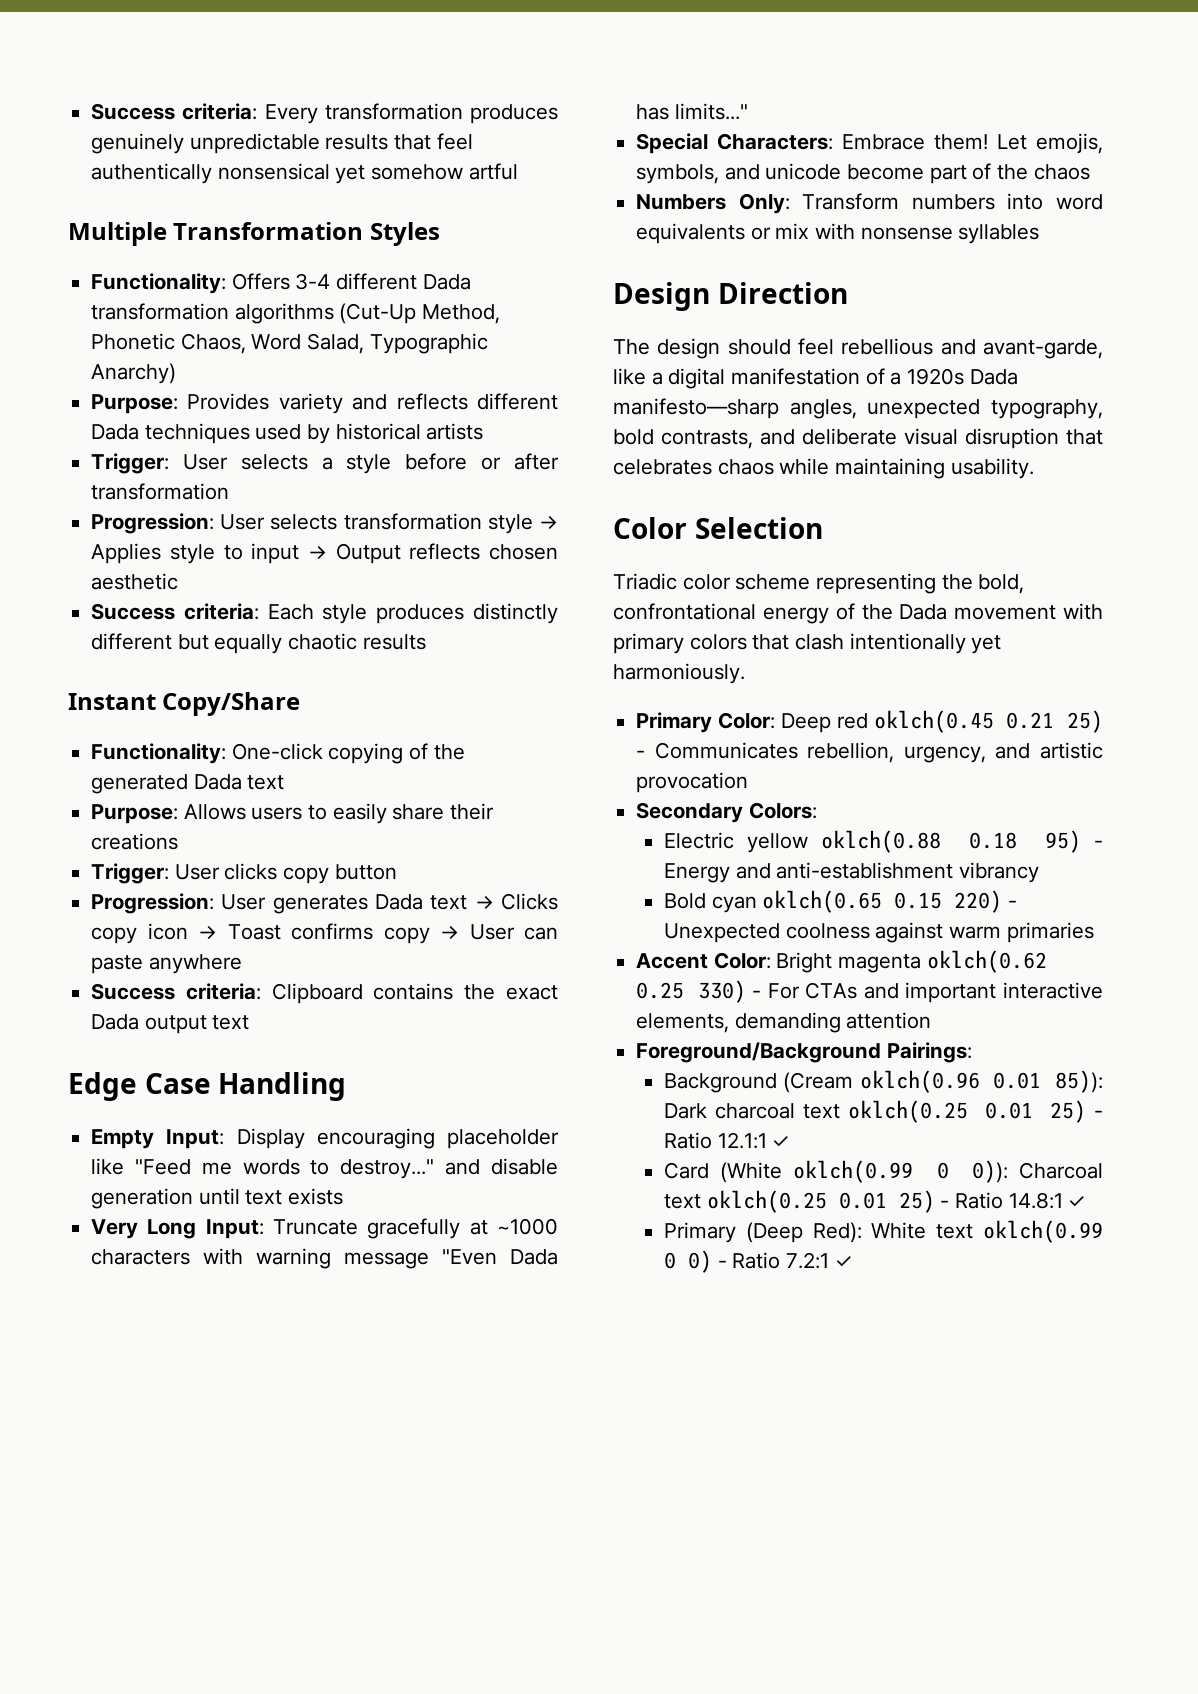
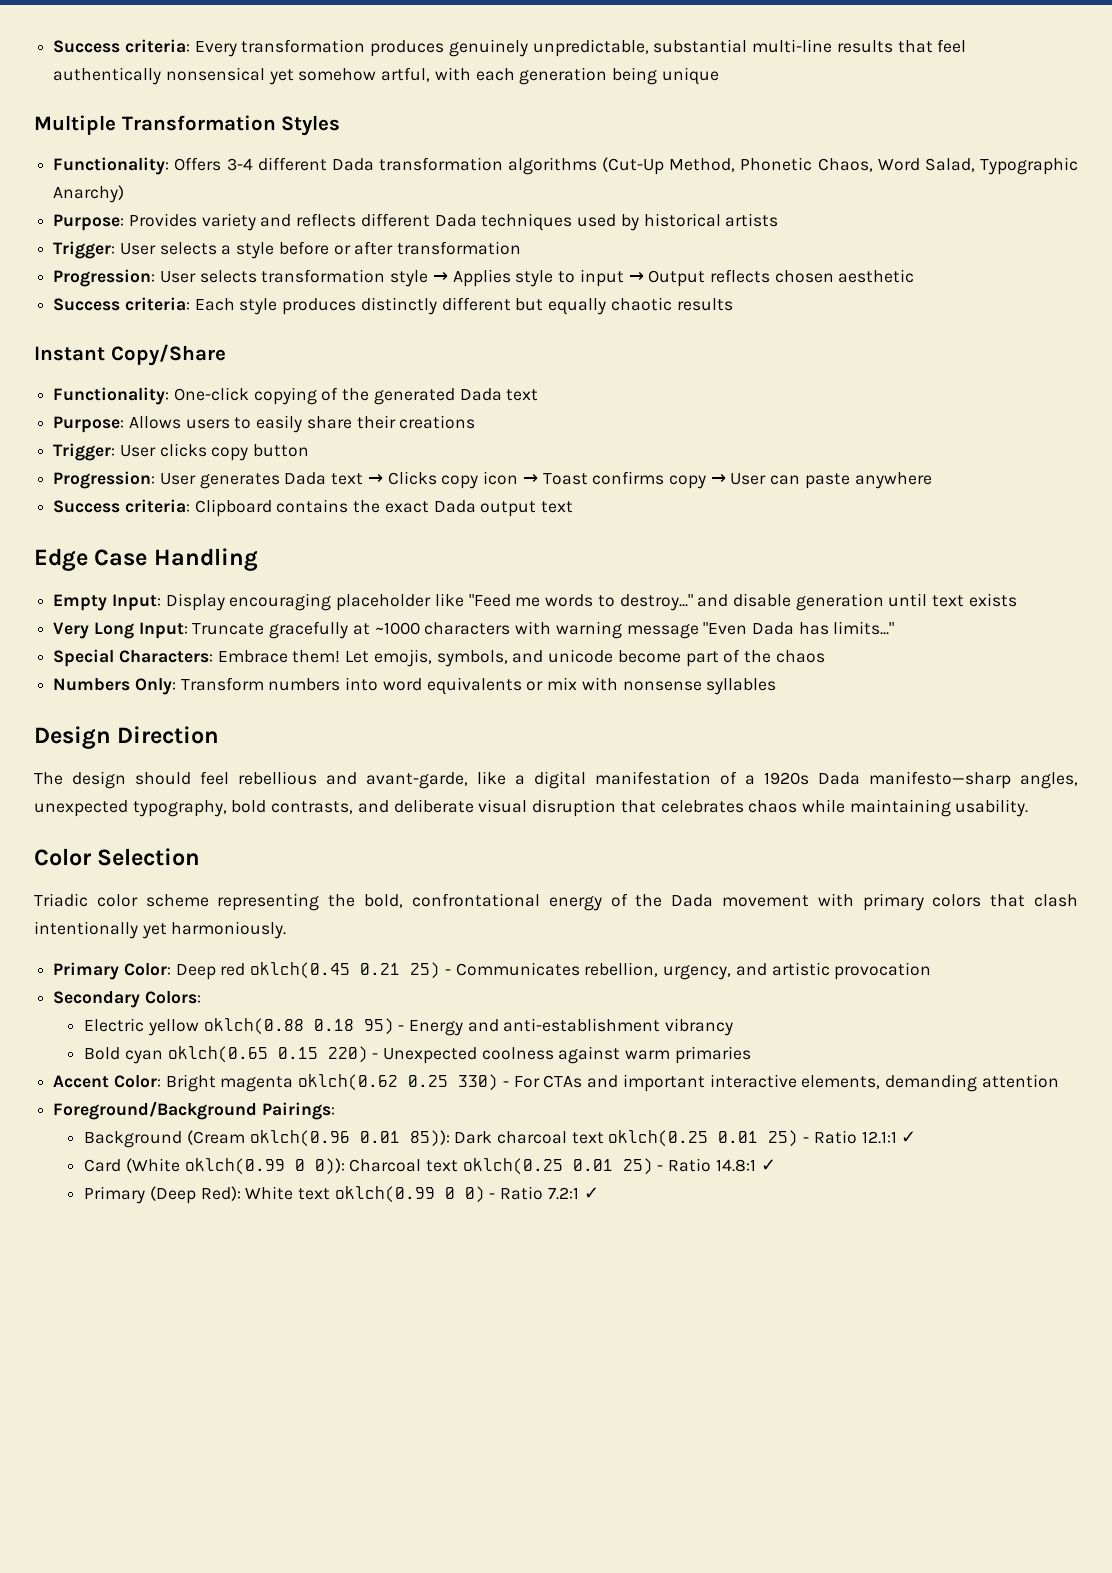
- Success criteria: Every transformation produces genuinely unpredictable results that feel authentically nonsensical yet somehow artful
+ Success criteria: Every transformation produces genuinely unpredictable, substantial multi-line results that feel authentically nonsensical yet somehow artful, with each generation being unique

